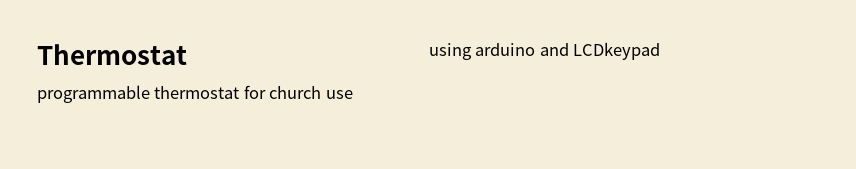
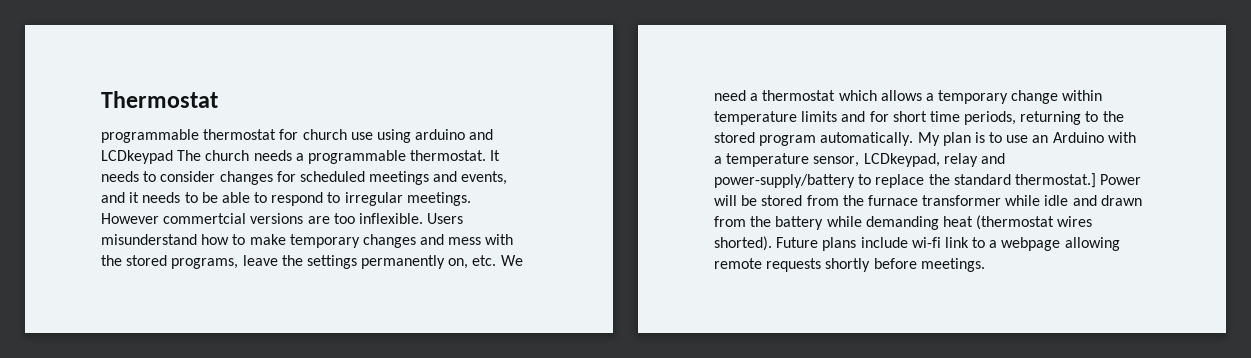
- programmable thermostat for church use using arduino and LCDkeypad
+ programmable thermostat for church use using arduino and LCDkeypad The church needs a programmable thermostat. It needs to consider changes for scheduled meetings and events, and it needs to be able to respond to irregular meetings. However commertcial versions are too inflexible. Users misunderstand how to make temporary changes and mess with the stored programs, leave the settings permanently on, etc. We need a thermostat which allows a temporary change within temperature limits and for short time periods, returning to the stored program automatically. My plan is to use an Arduino with a temperature sensor, LCDkeypad, relay and power-supply/battery to replace the standard thermostat.] Power will be stored from the furnace transformer while idle and drawn from the battery while demanding heat (thermostat wires shorted). Future plans include wi-fi link to a webpage allowing remote requests shortly before meetings.

